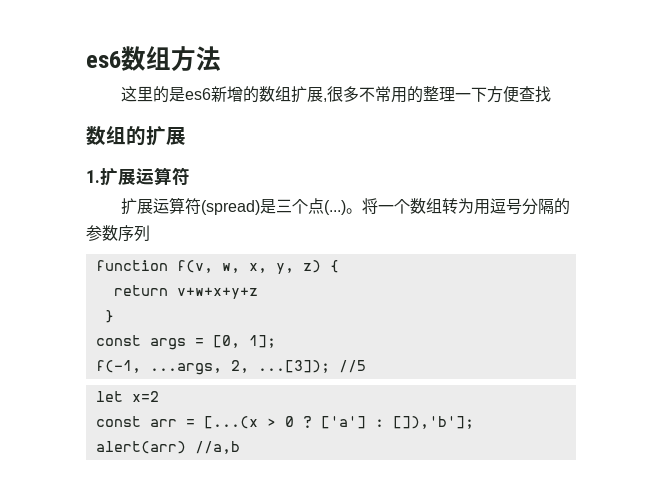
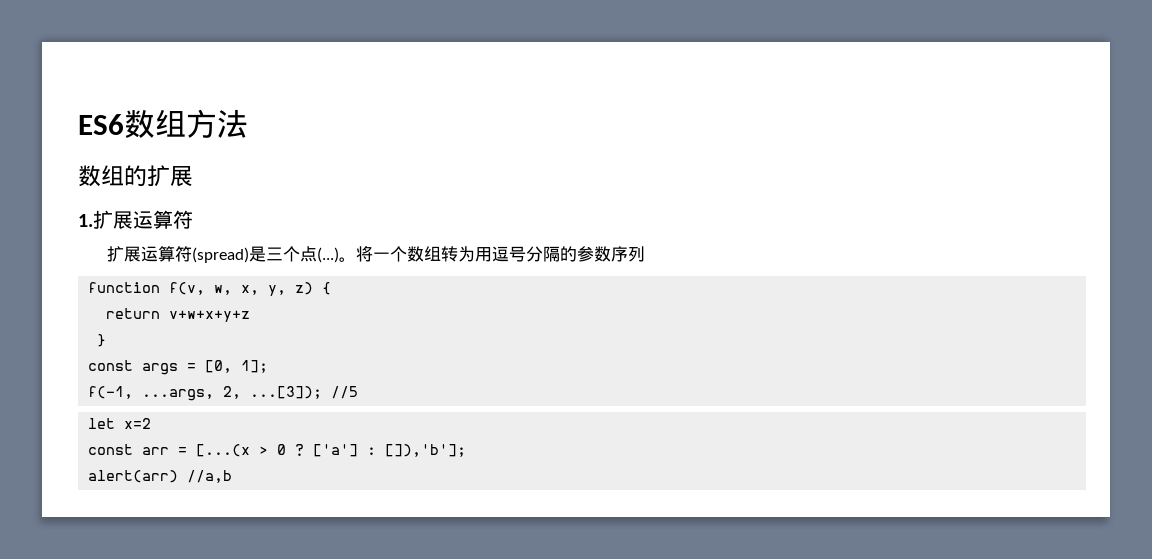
- es6数组方法
+ ES6数组方法
- 这里的是es6新增的数组扩展,很多不常用的整理一下方便查找

